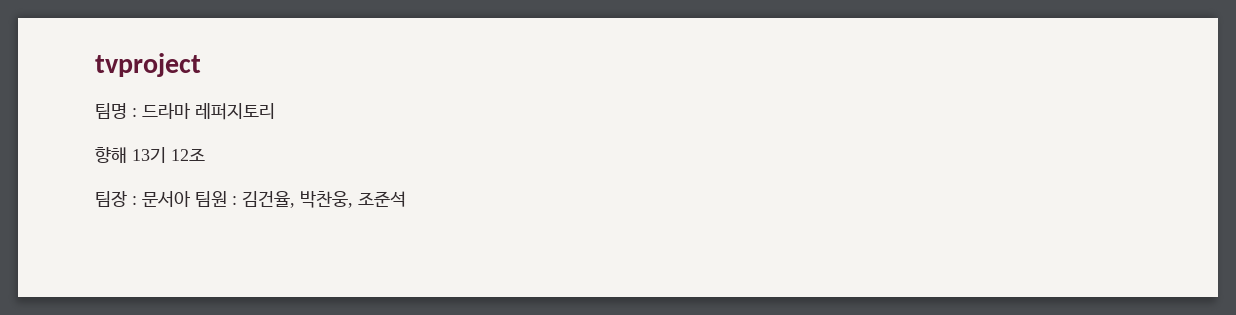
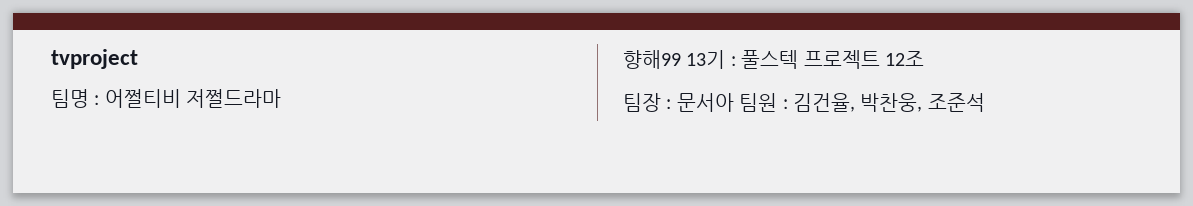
- 팀명 : 드라마 레퍼지토리
- 향해 13기 12조
+ 팀명 : 어쩔티비 저쩔드라마
+ 향해99 13기 : 풀스텍 프로젝트 12조

